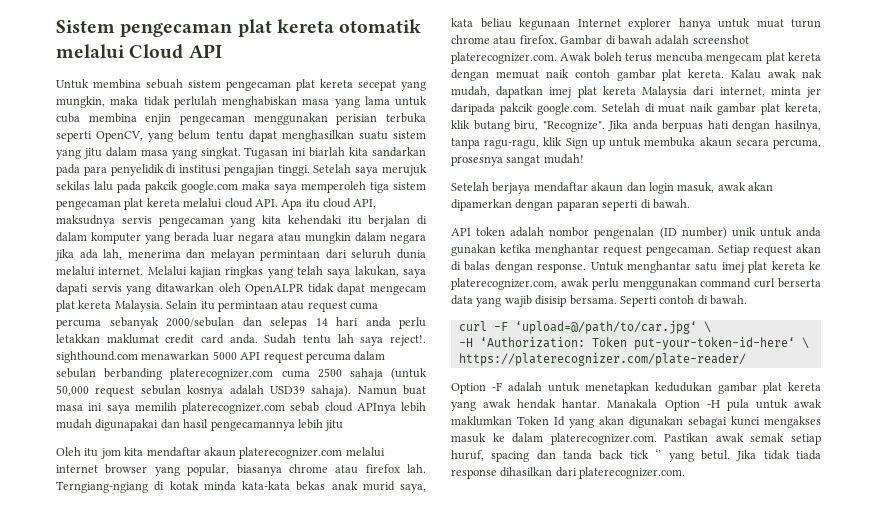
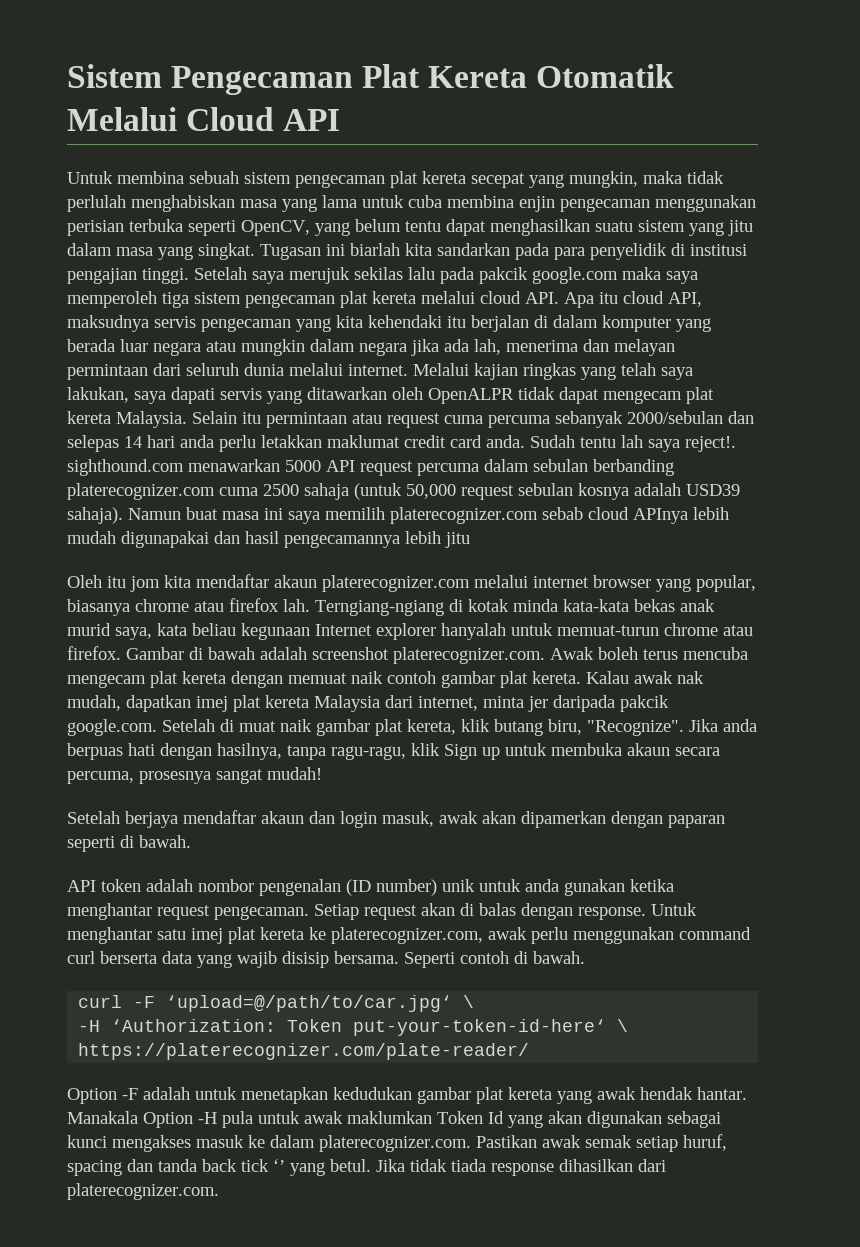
- Sistem pengecaman plat kereta otomatik melalui Cloud API
+ Sistem Pengecaman Plat Kereta Otomatik Melalui Cloud API
- Terngiang-ngiang di kotak minda kata-kata bekas anak murid saya, kata beliau kegunaan Internet explorer hanya untuk muat turun chrome atau firefox.
+ Terngiang-ngiang di kotak minda kata-kata bekas anak murid saya, kata beliau kegunaan Internet explorer hanyalah untuk memuat-turun chrome atau firefox.

